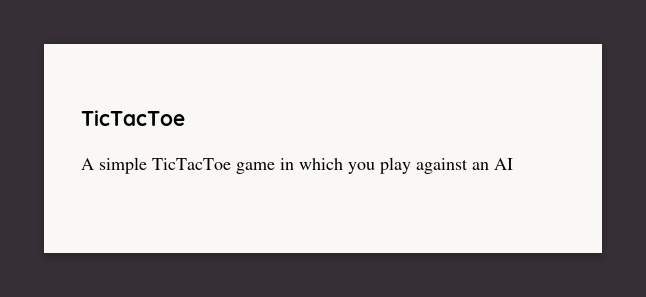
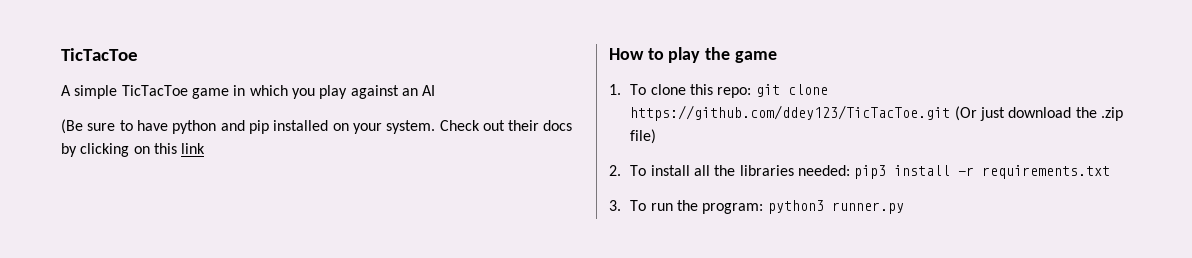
+ (Be sure to have python and pip installed on your system. Check out their docs by clicking on this link
+ How to play the game
+ 1. To clone this repo: git clone https://github.com/ddey123/TicTacToe.git (Or just download the .zip file)
+ 2. To install all the libraries needed: pip3 install -r requirements.txt
+ 3. To run the program: python3 runner.py

